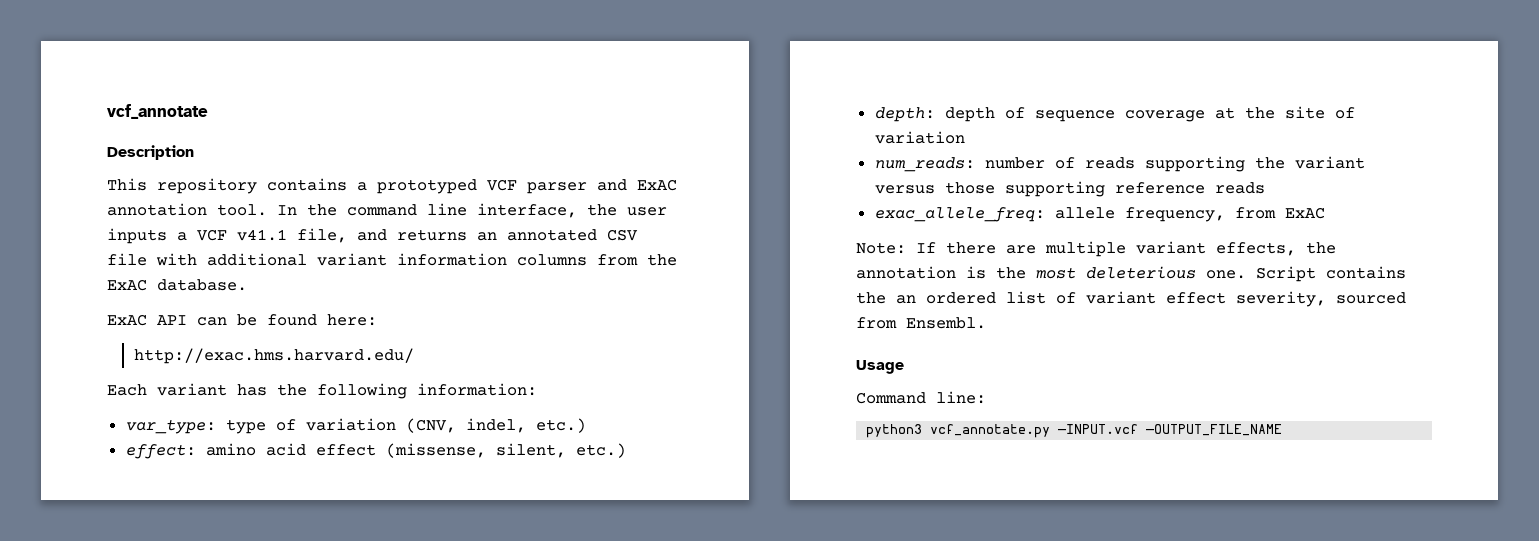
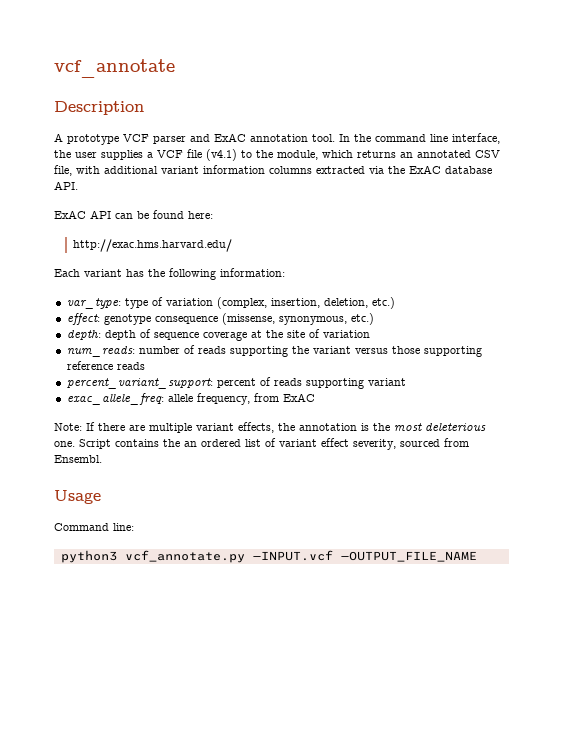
- This repository contains a prototyped VCF parser and ExAC annotation tool.
+ A prototype VCF parser and ExAC annotation tool.
- In the command line interface, the user inputs a VCF v41.1 file, and returns an annotated CSV file with additional variant information columns from the ExAC database.
+ In the command line interface, the user supplies a VCF file (v4.1) to the module, which returns an annotated CSV file, with additional variant information columns extracted via the ExAC database API.
- var_type: type of variation (CNV, indel, etc.)
+ var_type: type of variation (complex, insertion, deletion, etc.)
- effect: amino acid effect (missense, silent, etc.)
+ effect: genotype consequence (missense, synonymous, etc.)
+ percent_variant_support: percent of reads supporting variant

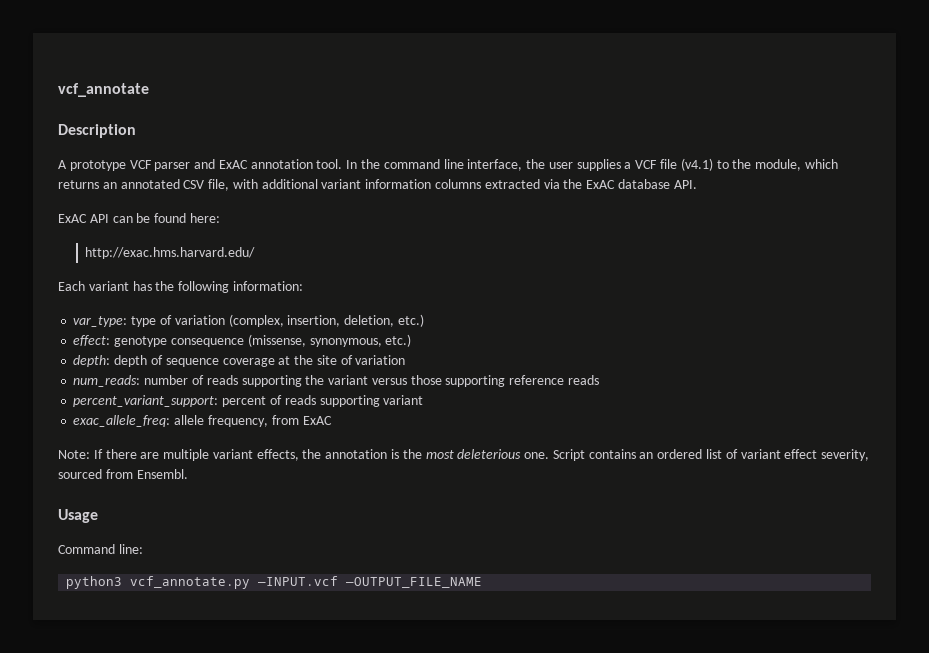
- Script contains the an ordered list of variant effect severity, sourced from Ensembl.
+ Script contains an ordered list of variant effect severity, sourced from Ensembl.

